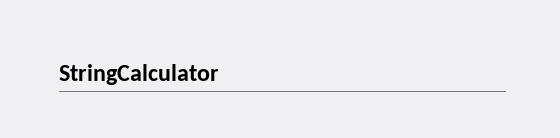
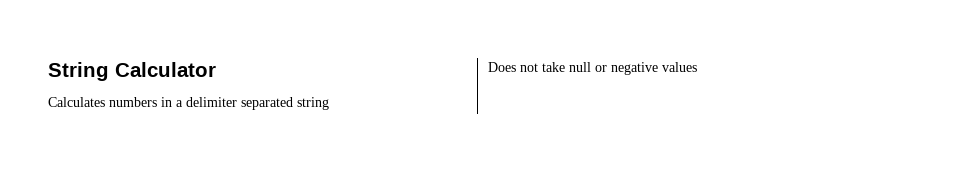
- StringCalculator
+ String Calculator
+ Calculates numbers in a delimiter separated string
+ Does not take null or negative values

